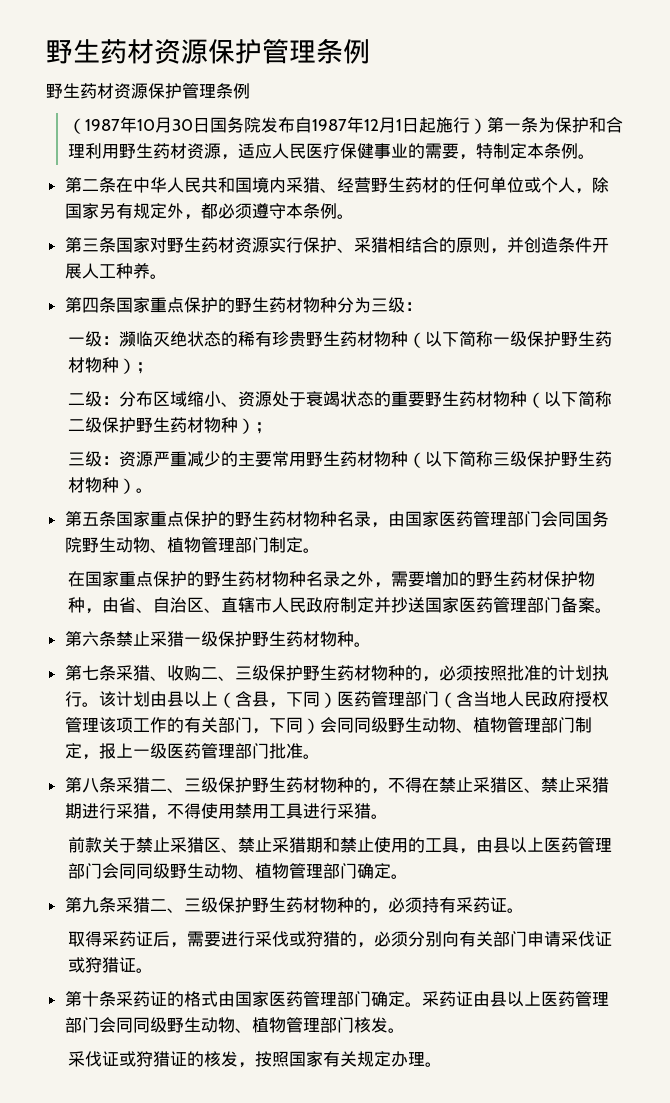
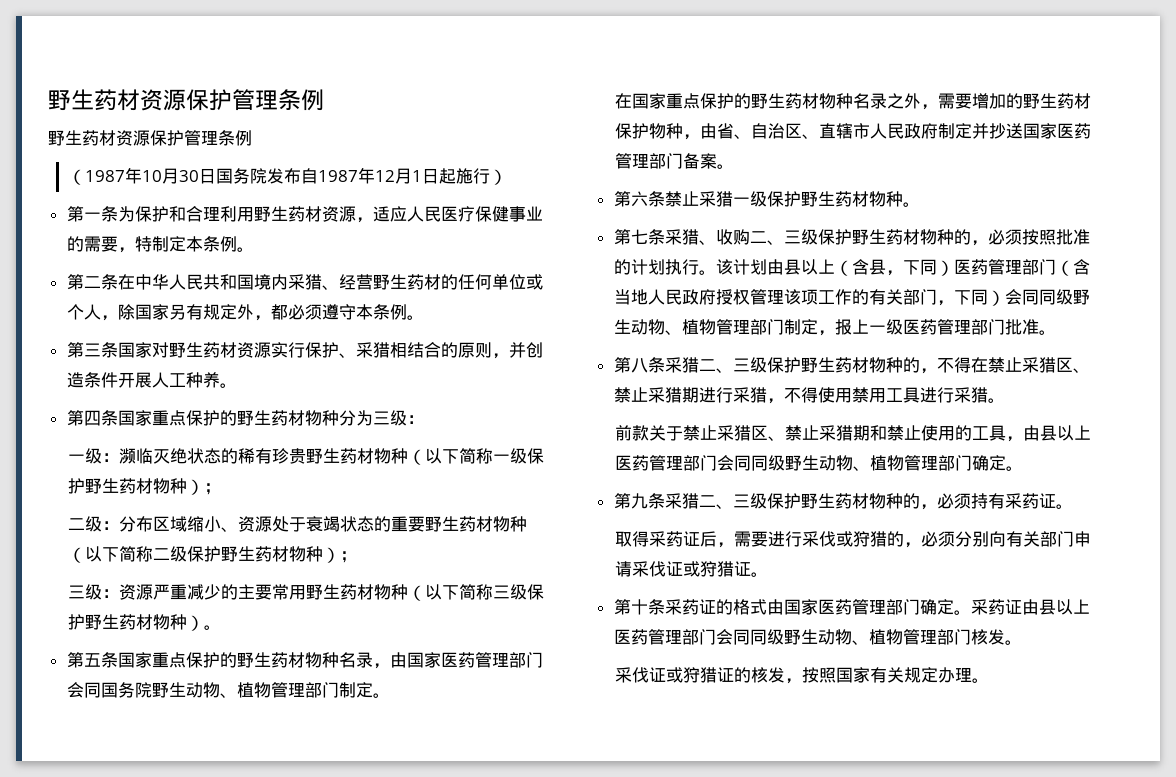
- （1987年10月30日国务院发布自1987年12月1日起施行）第一条为保护和合理利用野生药材资源，适应人民医疗保健事业的需要，特制定本条例。
+ （1987年10月30日国务院发布自1987年12月1日起施行）
+ 第一条为保护和合理利用野生药材资源，适应人民医疗保健事业的需要，特制定本条例。

